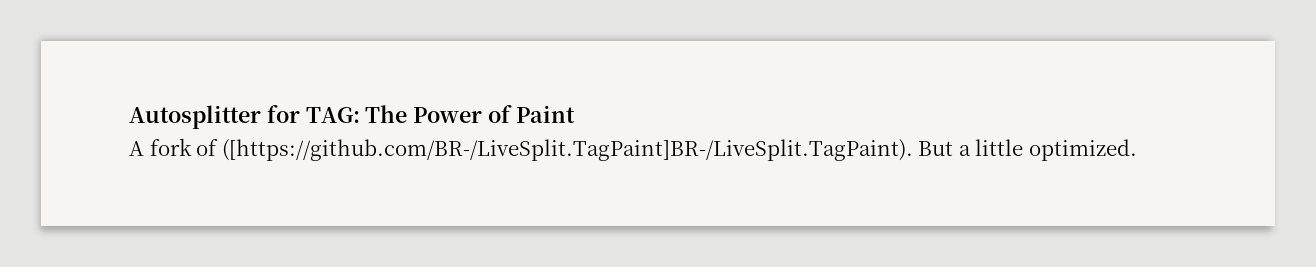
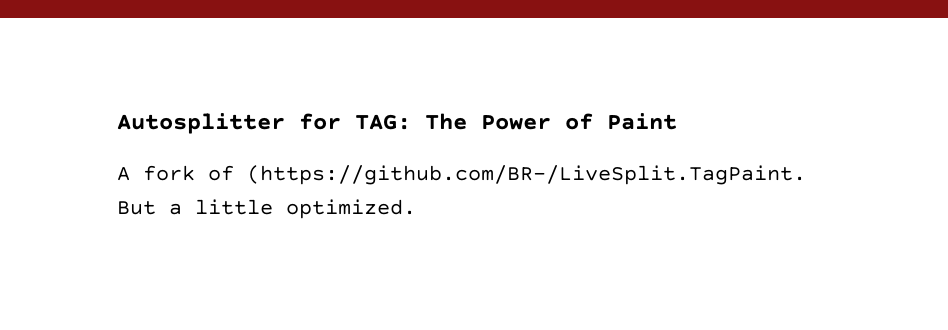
- A fork of ([https://github.com/BR-/LiveSplit.TagPaint]BR-/LiveSplit.TagPaint). But a little optimized.
+ A fork of (https://github.com/BR-/LiveSplit.TagPaint. But a little optimized.

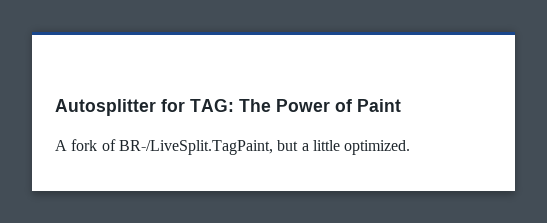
- A fork of (https://github.com/BR-/LiveSplit.TagPaint. But a little optimized.
+ A fork of BR-/LiveSplit.TagPaint, but a little optimized.

